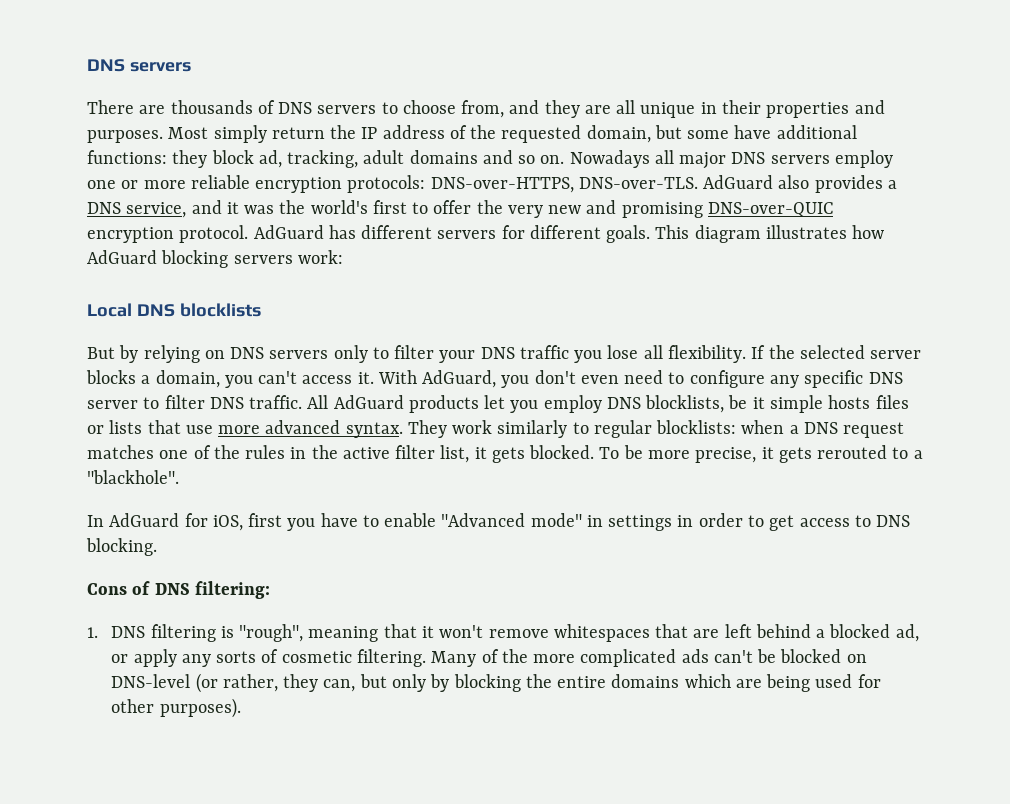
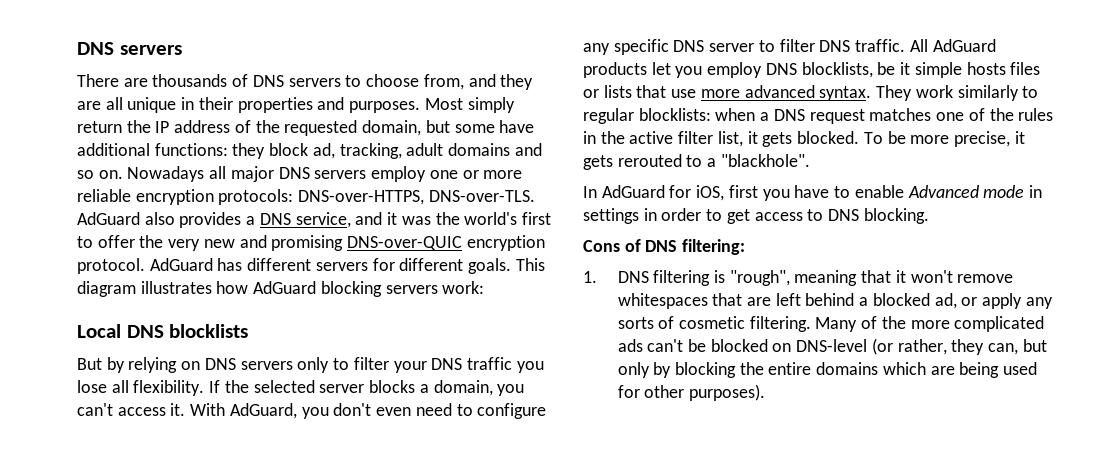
- In AdGuard for iOS, first you have to enable "Advanced mode" in settings in order to get access to DNS blocking.
+ In AdGuard for iOS, first you have to enable Advanced mode in settings in order to get access to DNS blocking.

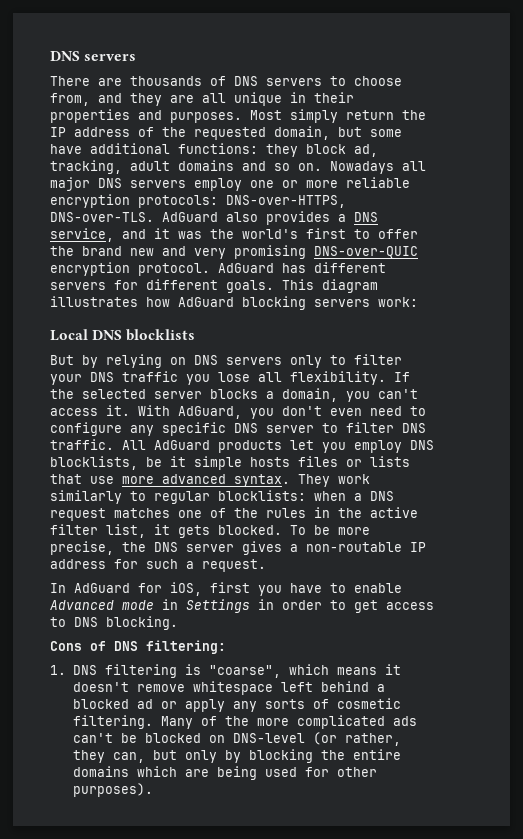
- AdGuard also provides a DNS service, and it was the world's first to offer the very new and promising DNS-over-QUIC encryption protocol.
+ AdGuard also provides a DNS service, and it was the world's first to offer the brand new and very promising DNS-over-QUIC encryption protocol.
- To be more precise, it gets rerouted to a "blackhole".
+ To be more precise, the DNS server gives a non-routable IP address for such a request.
- In AdGuard for iOS, first you have to enable Advanced mode in settings in order to get access to DNS blocking.
+ In AdGuard for iOS, first you have to enable Advanced mode in Settings in order to get access to DNS blocking.
- 1. DNS filtering is "rough", meaning that it won't remove whitespaces that are left behind a blocked ad, or apply any sorts of cosmetic filtering.
+ 1. DNS filtering is "coarse", which means it doesn't remove whitespace left behind a blocked ad or apply any sorts of cosmetic filtering.

